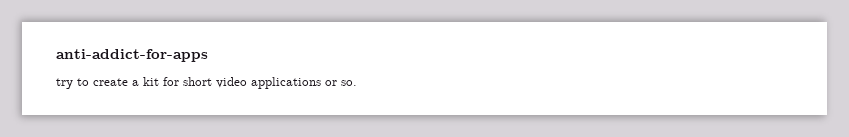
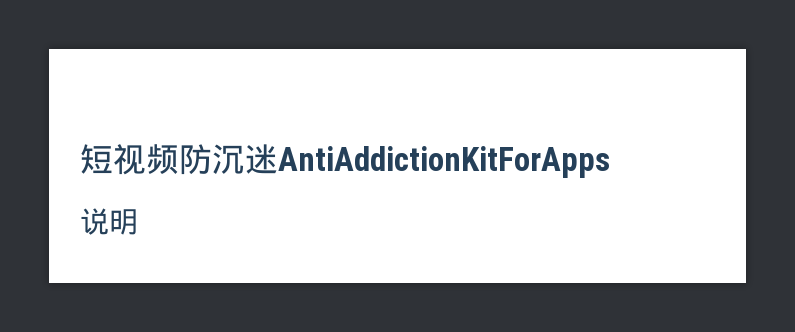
- anti-addict-for-apps
- try to create a kit for short video applications or so.
+ 短视频防沉迷AntiAddictionKitForApps
+ 说明

